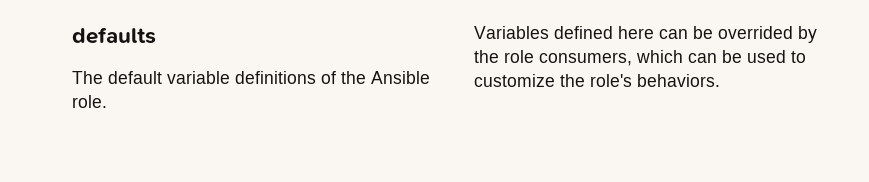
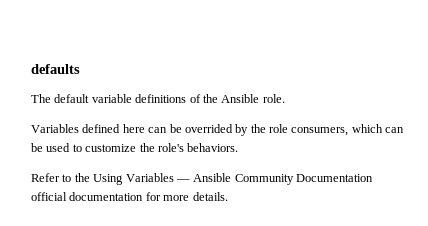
+ Refer to the Using Variables — Ansible Community Documentation official documentation for more details.

